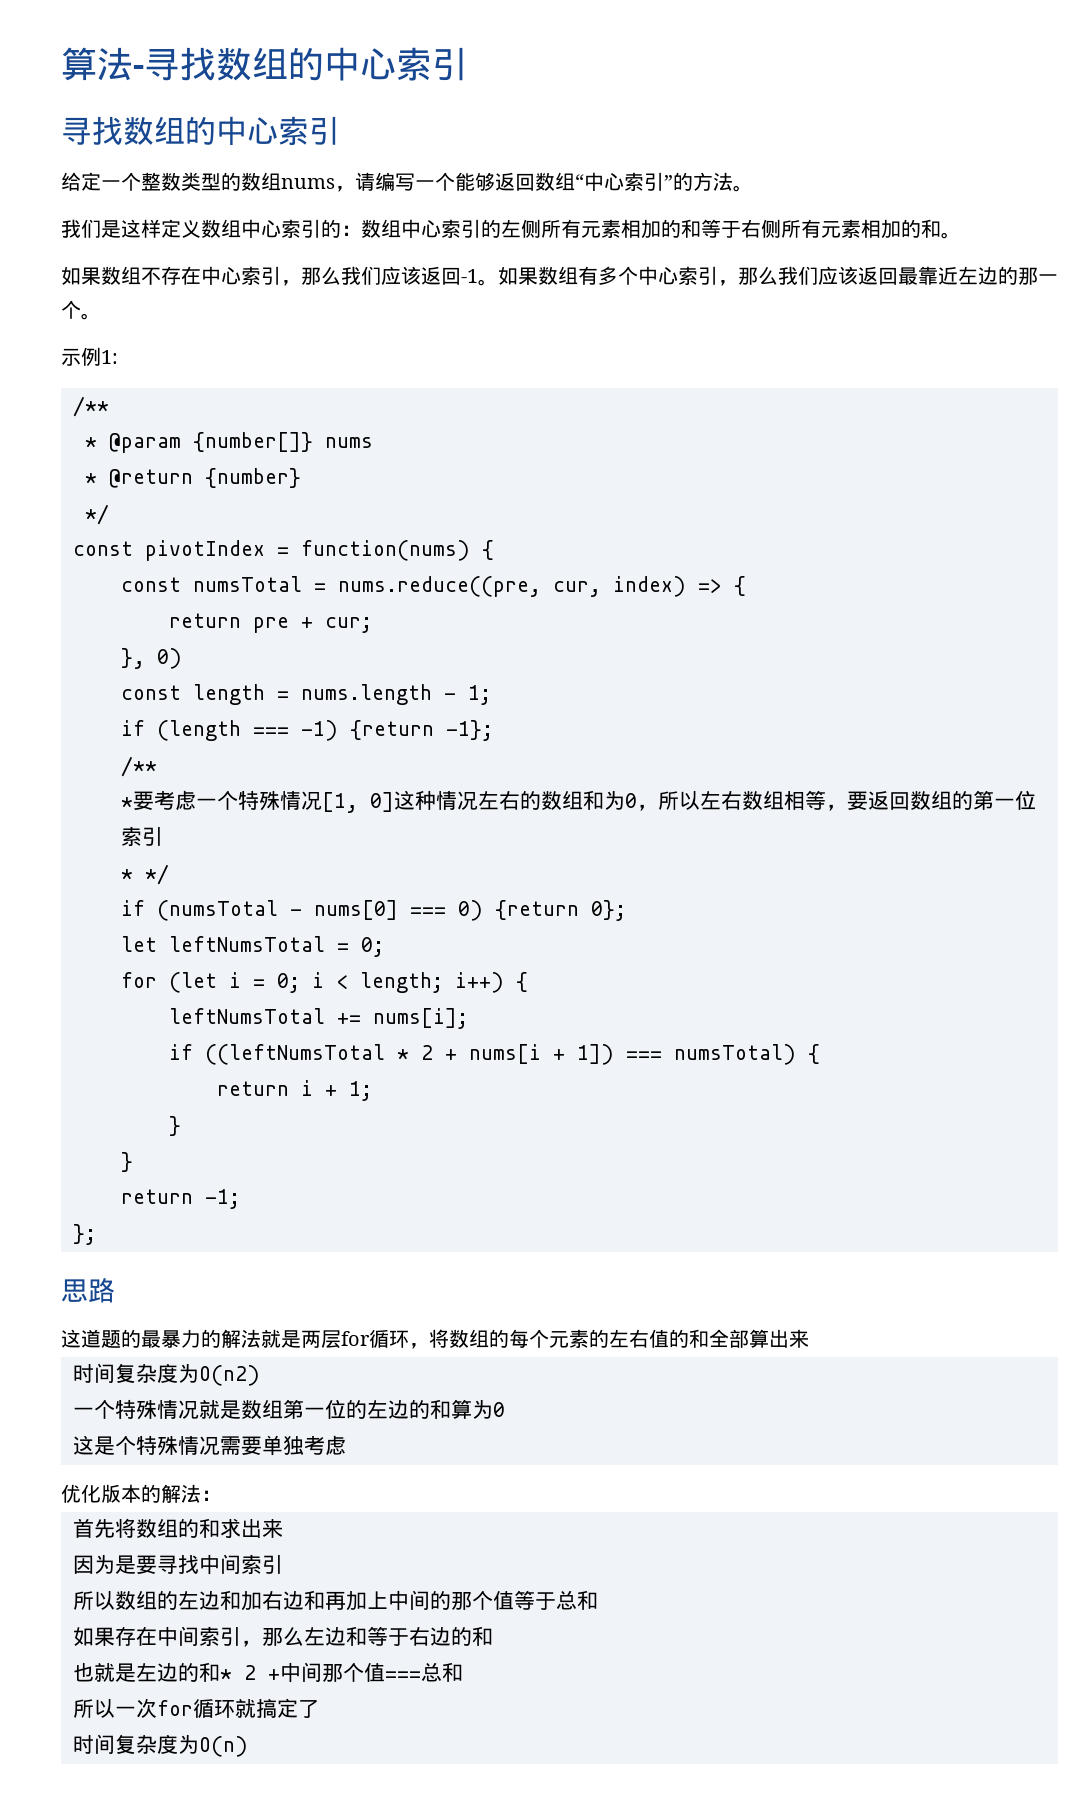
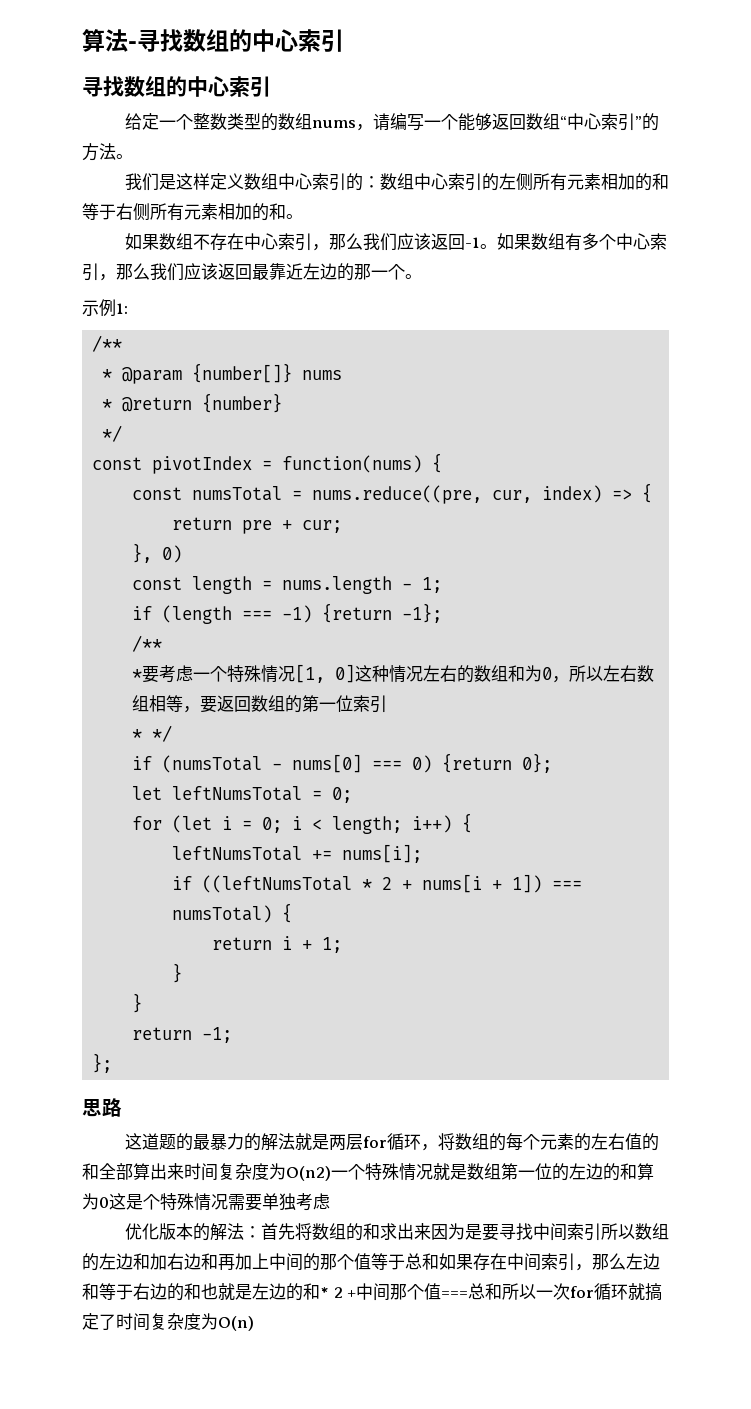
- 这道题的最暴力的解法就是两层for循环，将数组的每个元素的左右值的和全部算出来
- 时间复杂度为O(n2)
- 一个特殊情况就是数组第一位的左边的和算为0
- 这是个特殊情况需要单独考虑
+ 这道题的最暴力的解法就是两层for循环，将数组的每个元素的左右值的和全部算出来时间复杂度为O(n2)一个特殊情况就是数组第一位的左边的和算为0这是个特殊情况需要单独考虑
- 优化版本的解法：
- 首先将数组的和求出来
- 因为是要寻找中间索引
- 所以数组的左边和加右边和再加上中间的那个值等于总和
- 如果存在中间索引，那么左边和等于右边的和
- 也就是左边的和* 2 +中间那个值===总和
- 所以一次for循环就搞定了
- 时间复杂度为O(n)
+ 优化版本的解法：首先将数组的和求出来因为是要寻找中间索引所以数组的左边和加右边和再加上中间的那个值等于总和如果存在中间索引，那么左边和等于右边的和也就是左边的和* 2 +中间那个值===总和所以一次for循环就搞定了时间复杂度为O(n)

